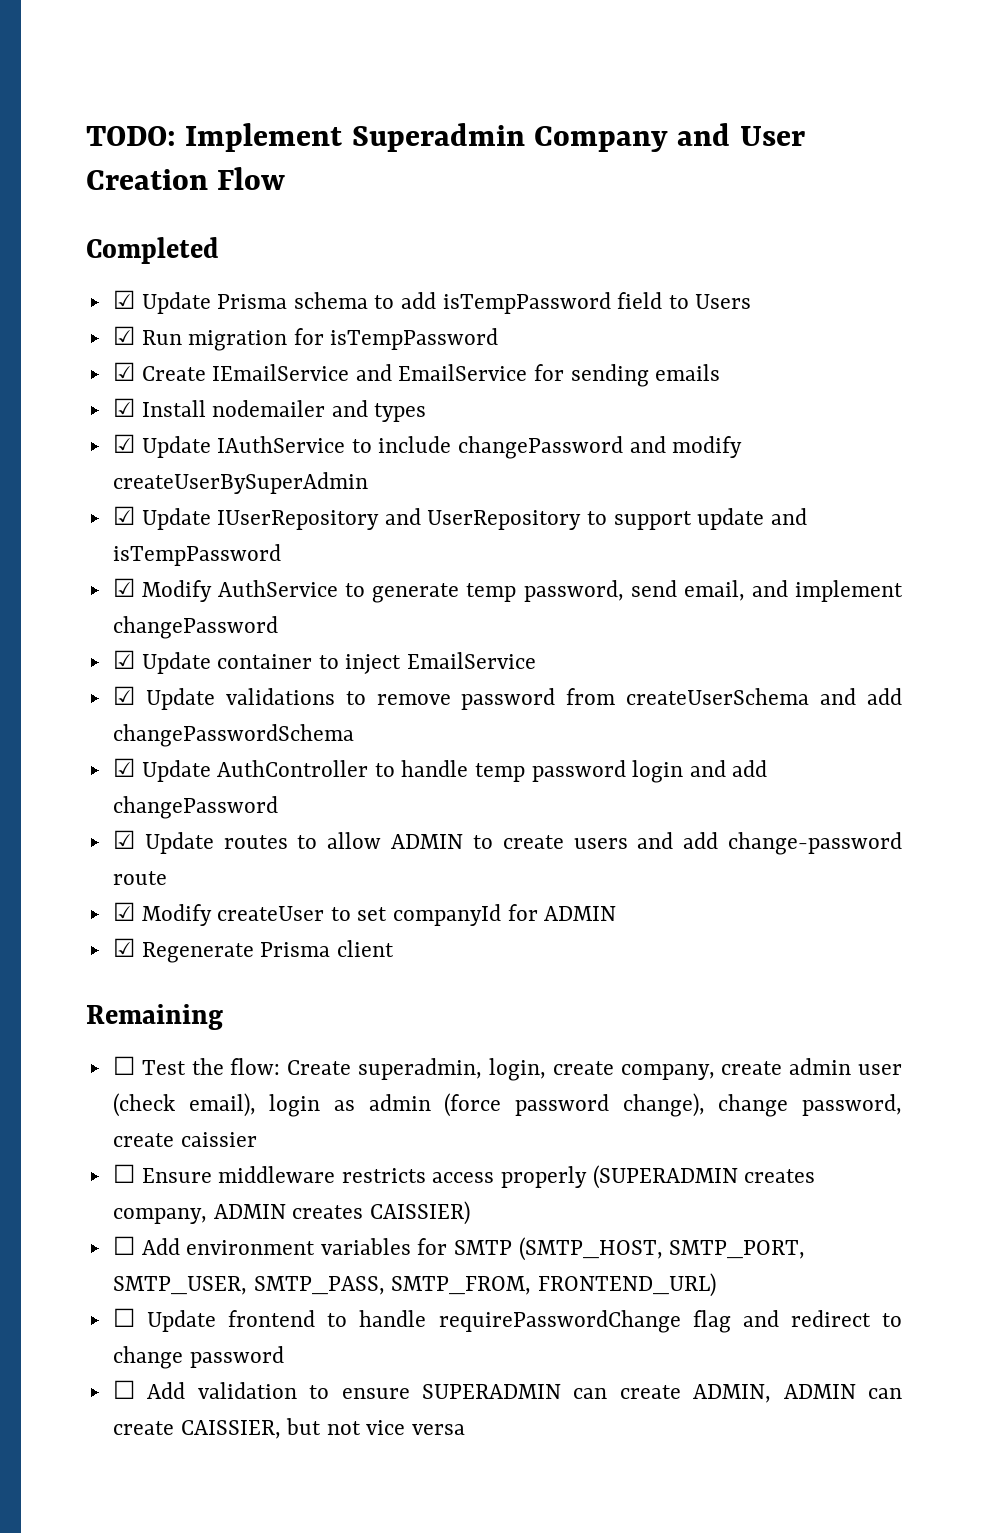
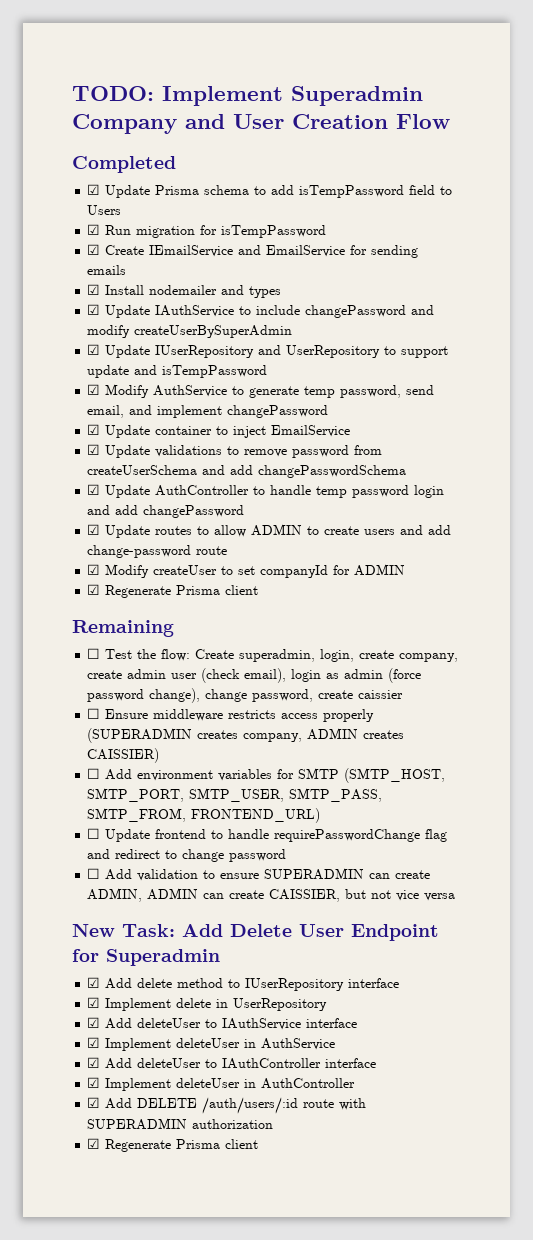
+ New Task: Add Delete User Endpoint for Superadmin
+ ☑ Add delete method to IUserRepository interface
+ ☑ Implement delete in UserRepository
+ ☑ Add deleteUser to IAuthService interface
+ ☑ Implement deleteUser in AuthService
+ ☑ Add deleteUser to IAuthController interface
+ ☑ Implement deleteUser in AuthController
+ ☑ Add DELETE /auth/users/:id route with SUPERADMIN authorization
+ ☑ Regenerate Prisma client

